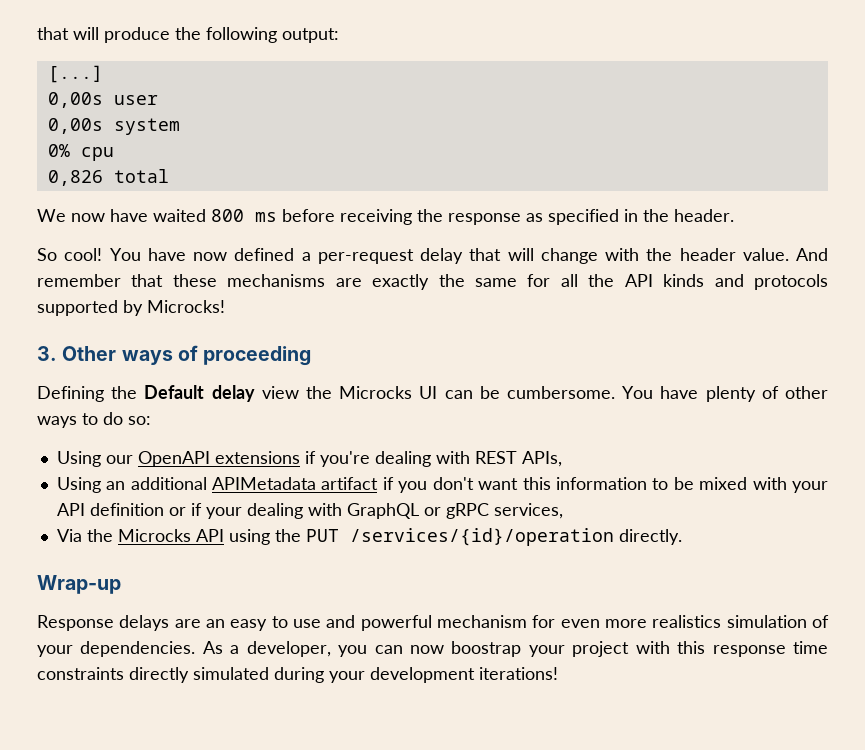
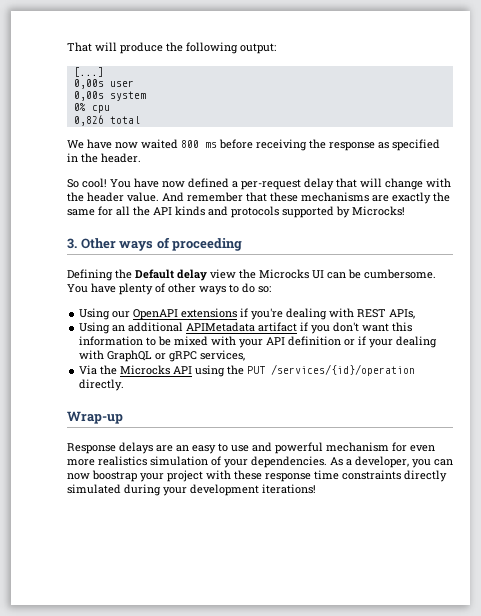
- that will produce the following output:
+ That will produce the following output:
- We now have waited 800 ms before receiving the response as specified in the header.
+ We have now waited 800 ms before receiving the response as specified in the header.
- As a developer, you can now boostrap your project with this response time constraints directly simulated during your development iterations!
+ As a developer, you can now boostrap your project with these response time constraints directly simulated during your development iterations!

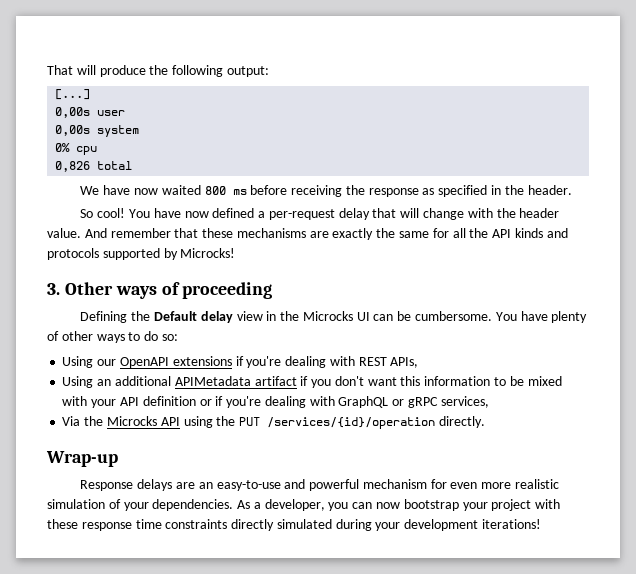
- Defining the Default delay view the Microcks UI can be cumbersome.
+ Defining the Default delay view in the Microcks UI can be cumbersome.
- Using an additional APIMetadata artifact if you don't want this information to be mixed with your API definition or if your dealing with GraphQL or gRPC services,
+ Using an additional APIMetadata artifact if you don't want this information to be mixed with your API definition or if you're dealing with GraphQL or gRPC services,
- Response delays are an easy to use and powerful mechanism for even more realistics simulation of your dependencies.
+ Response delays are an easy-to-use and powerful mechanism for even more realistic simulation of your dependencies.
- As a developer, you can now boostrap your project with these response time constraints directly simulated during your development iterations!
+ As a developer, you can now bootstrap your project with these response time constraints directly simulated during your development iterations!

